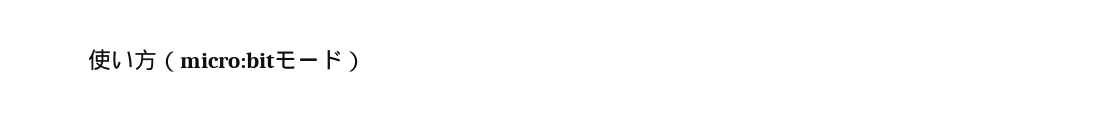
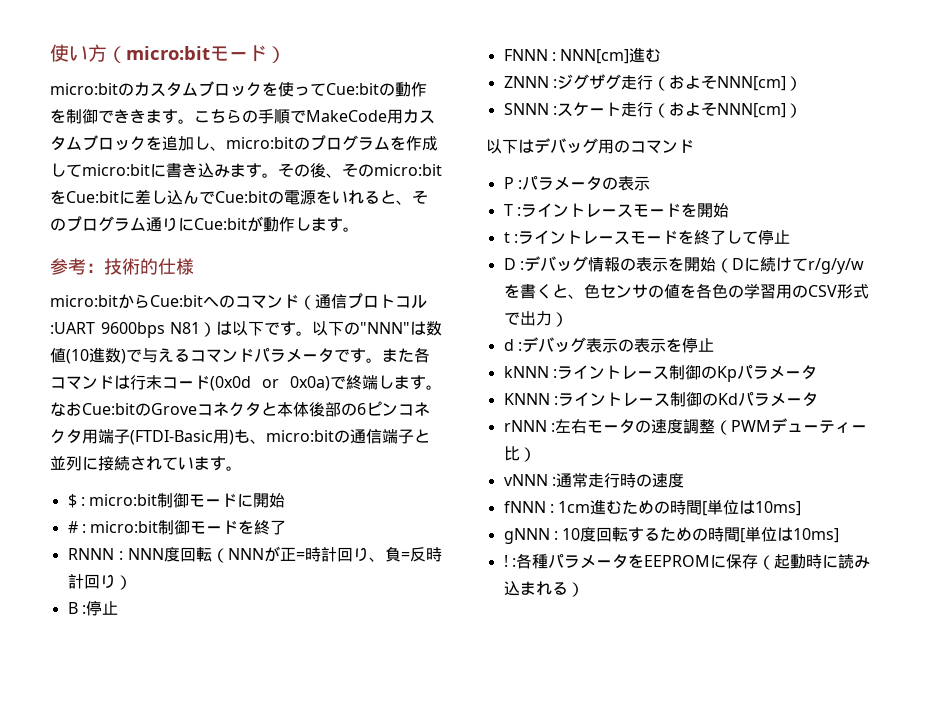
+ micro:bitのカスタムブロックを使ってCue:bitの動作を制御でききます。こちらの手順でMakeCode用カスタムブロックを追加し、micro:bitのプログラムを作成してmicro:bitに書き込みます。その後、そのmicro:bitをCue:bitに差し込んでCue:bitの電源をいれると、そのプログラム通りにCue:bitが動作します。
+ 参考：技術的仕様
+ micro:bitからCue:bitへのコマンド（通信プロトコル:UART 9600bps N81）は以下です。以下の"NNN"は数値(10進数)で与えるコマンドパラメータです。また各コマンドは行末コード(0x0d or 0x0a)で終端します。なおCue:bitのGroveコネクタと本体後部の6ピンコネクタ用端子(FTDI-Basic用)も、micro:bitの通信端子と並列に接続されています。
+ $ : micro:bit制御モードに開始
+ # : micro:bit制御モードを終了
+ RNNN : NNN度回転（NNNが正=時計回り、負=反時計回り）
+ B :停止
+ FNNN : NNN[cm]進む
+ ZNNN :ジグザグ走行（およそNNN[cm]）
+ SNNN :スケート走行（およそNNN[cm]）
+ 以下はデバッグ用のコマンド
+ P :パラメータの表示
+ T :ライントレースモードを開始
+ t :ライントレースモードを終了して停止
+ D :デバッグ情報の表示を開始（Dに続けてr/g/y/wを書くと、色センサの値を各色の学習用のCSV形式で出力）
+ d :デバッグ表示の表示を停止
+ kNNN :ライントレース制御のKpパラメータ
+ KNNN :ライントレース制御のKdパラメータ
+ rNNN :左右モータの速度調整（PWMデューティー比）
+ vNNN :通常走行時の速度
+ fNNN : 1cm進むための時間[単位は10ms]
+ gNNN : 10度回転するための時間[単位は10ms]
+ ! :各種パラメータをEEPROMに保存（起動時に読み込まれる）

